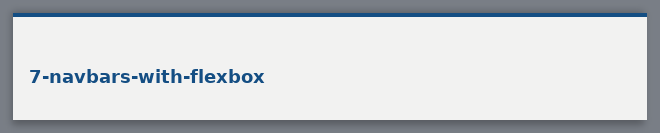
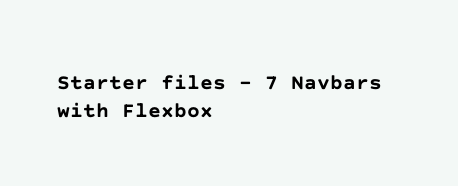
- 7-navbars-with-flexbox
+ Starter files - 7 Navbars with Flexbox

